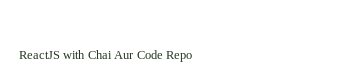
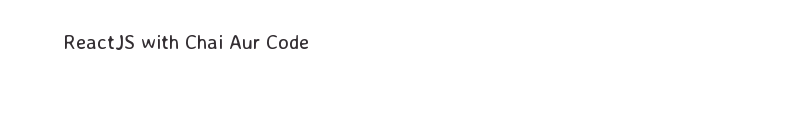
- ReactJS with Chai Aur Code Repo
+ ReactJS with Chai Aur Code

